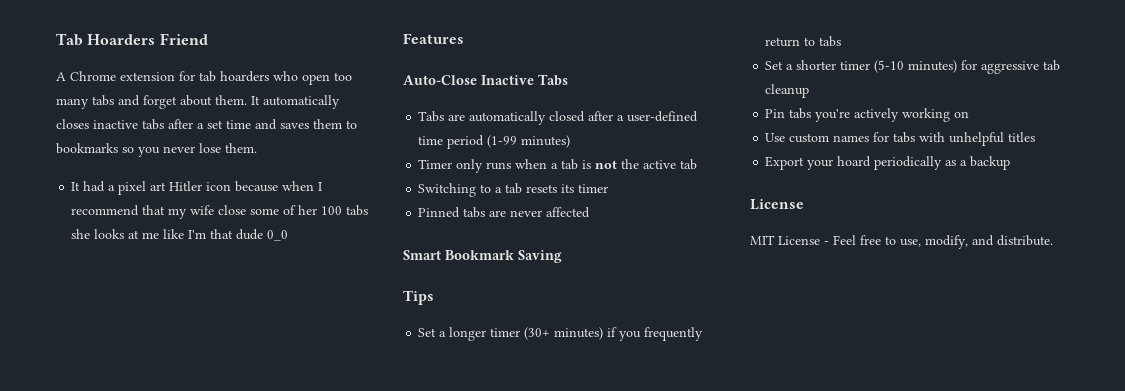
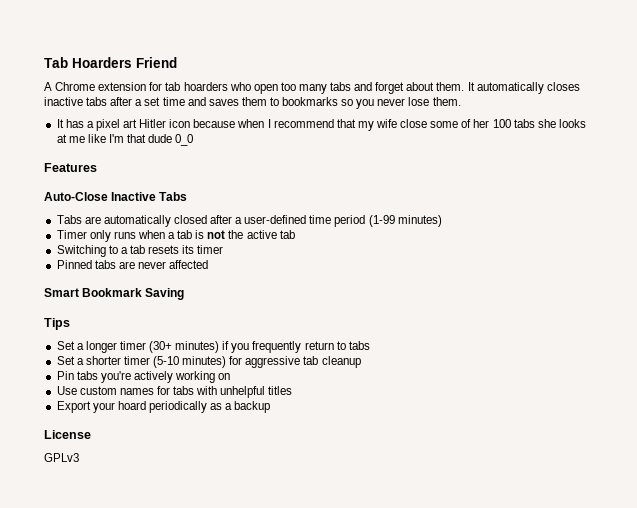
- It had a pixel art Hitler icon because when I recommend that my wife close some of her 100 tabs she looks at me like I'm that dude 0_0
+ It has a pixel art Hitler icon because when I recommend that my wife close some of her 100 tabs she looks at me like I'm that dude 0_0
- MIT License - Feel free to use, modify, and distribute.
+ GPLv3

